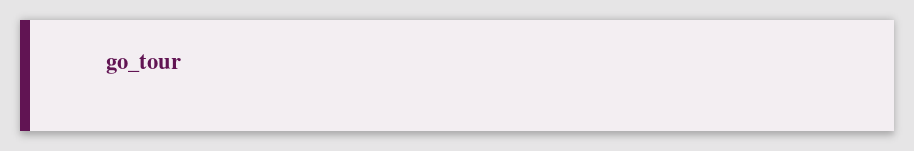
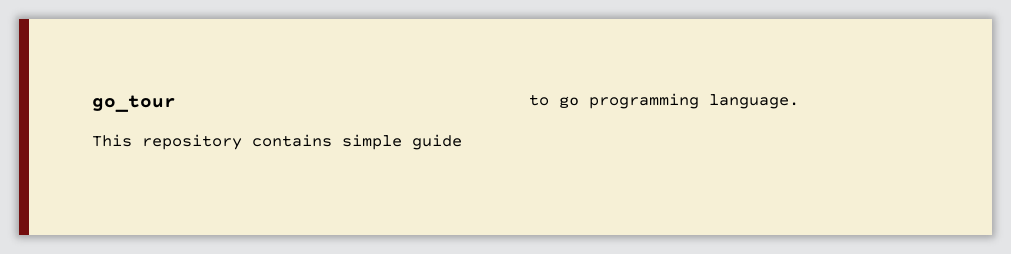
+ This repository contains simple guide to go programming language.

